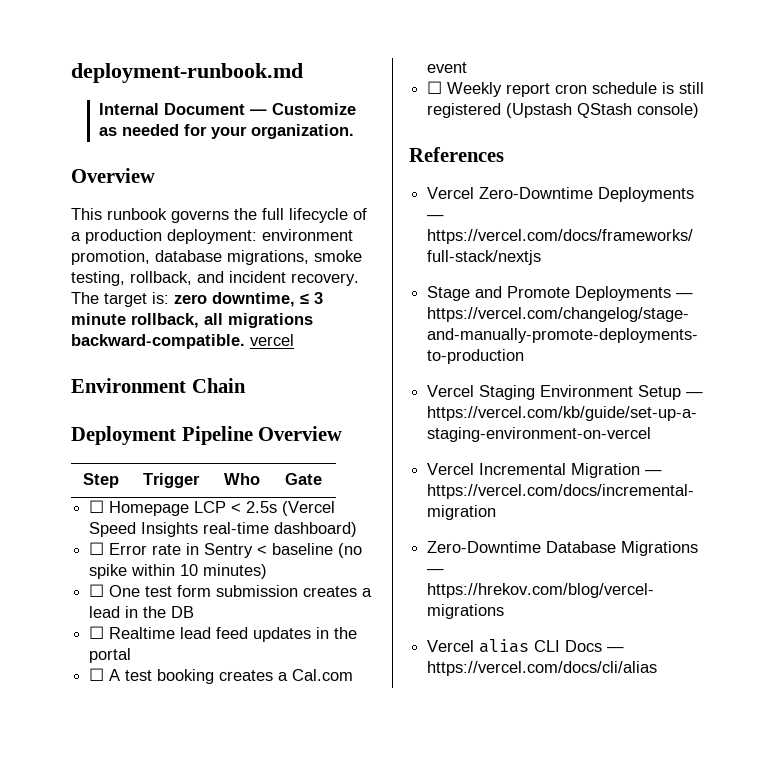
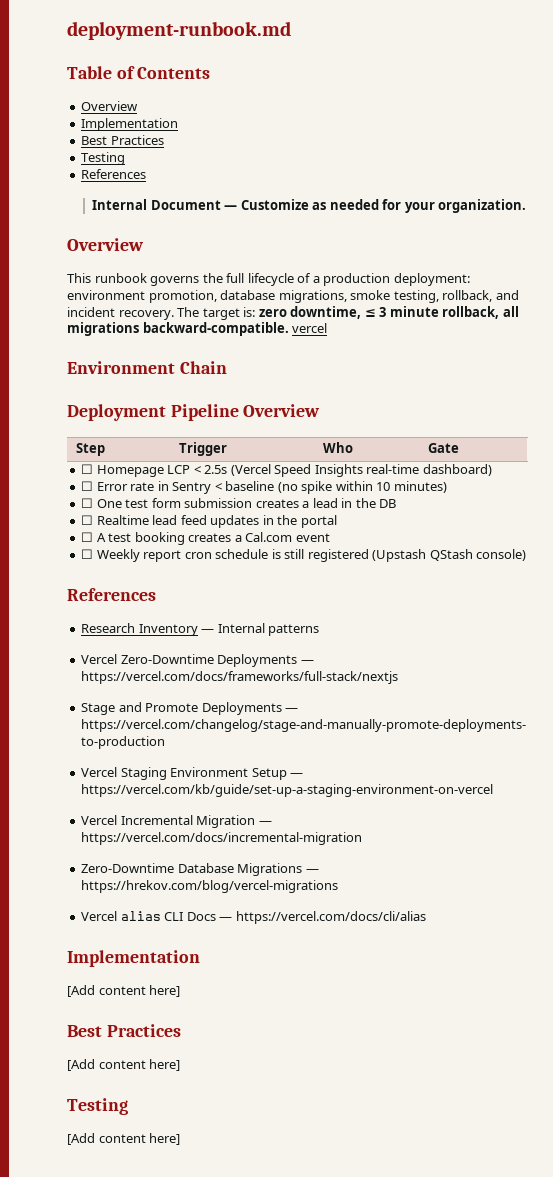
+ Table of Contents
+ Overview
+ Implementation
+ Best Practices
+ Testing
+ References
+ Research Inventory — Internal patterns
  Vercel alias CLI Docs — https://vercel.com/docs/cli/alias
+ Implementation
+ [Add content here]
+ Best Practices
+ [Add content here]
+ Testing
+ [Add content here]

